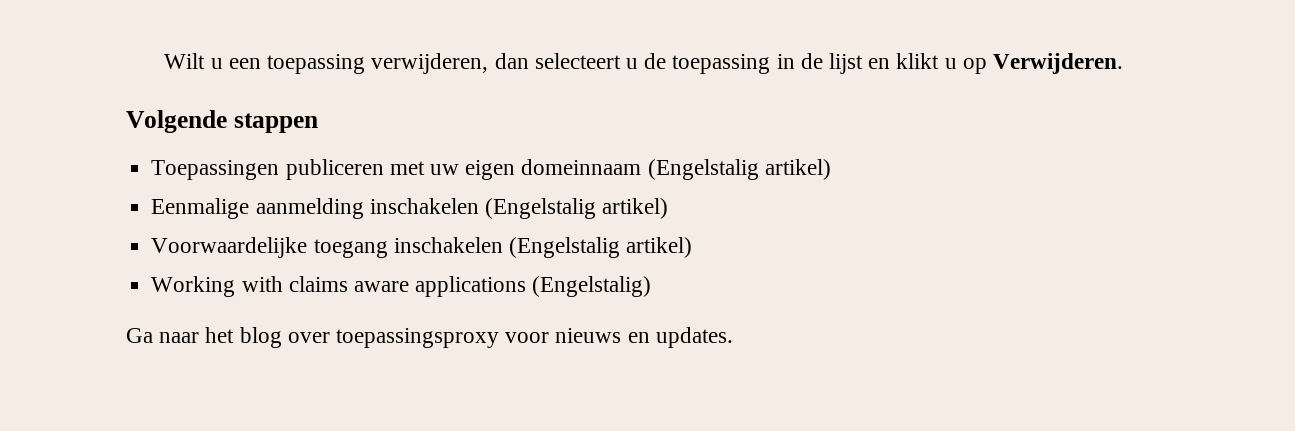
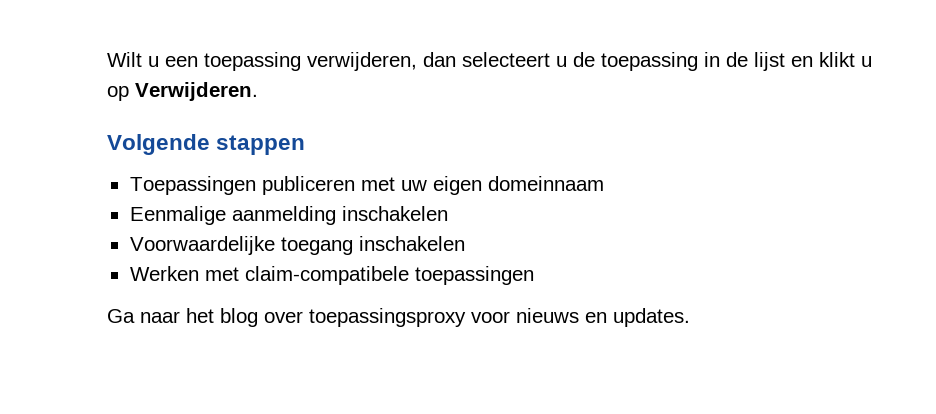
- Toepassingen publiceren met uw eigen domeinnaam (Engelstalig artikel)
+ Toepassingen publiceren met uw eigen domeinnaam
- Eenmalige aanmelding inschakelen (Engelstalig artikel)
+ Eenmalige aanmelding inschakelen
- Voorwaardelijke toegang inschakelen (Engelstalig artikel)
- Working with claims aware applications (Engelstalig)
+ Voorwaardelijke toegang inschakelen
+ Werken met claim-compatibele toepassingen

